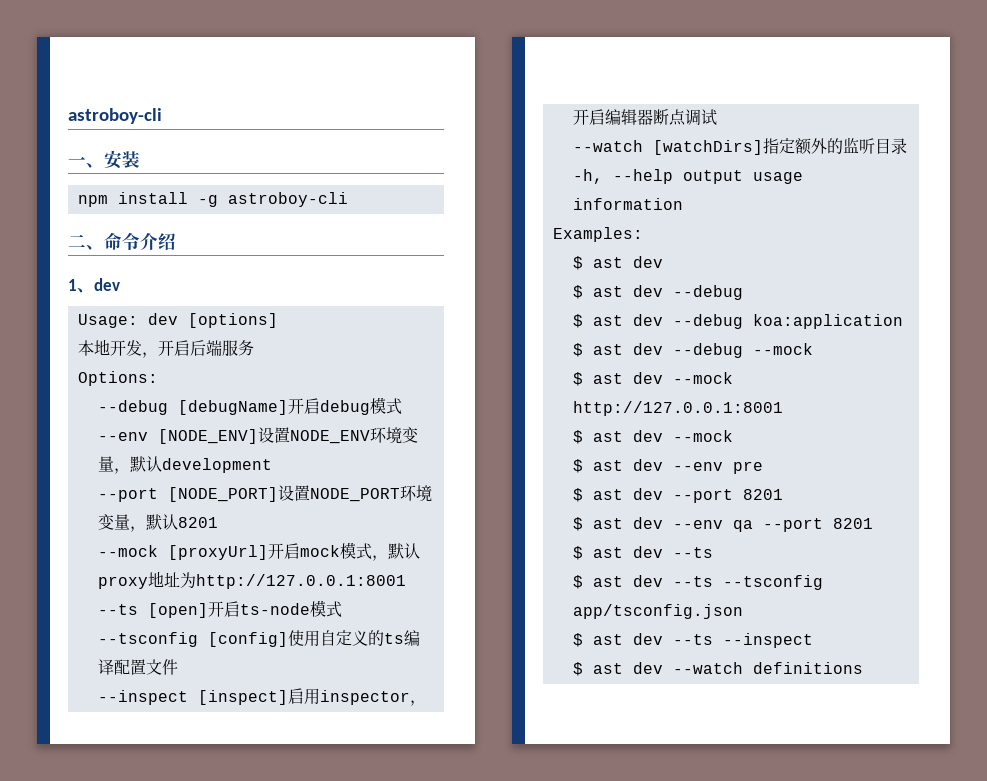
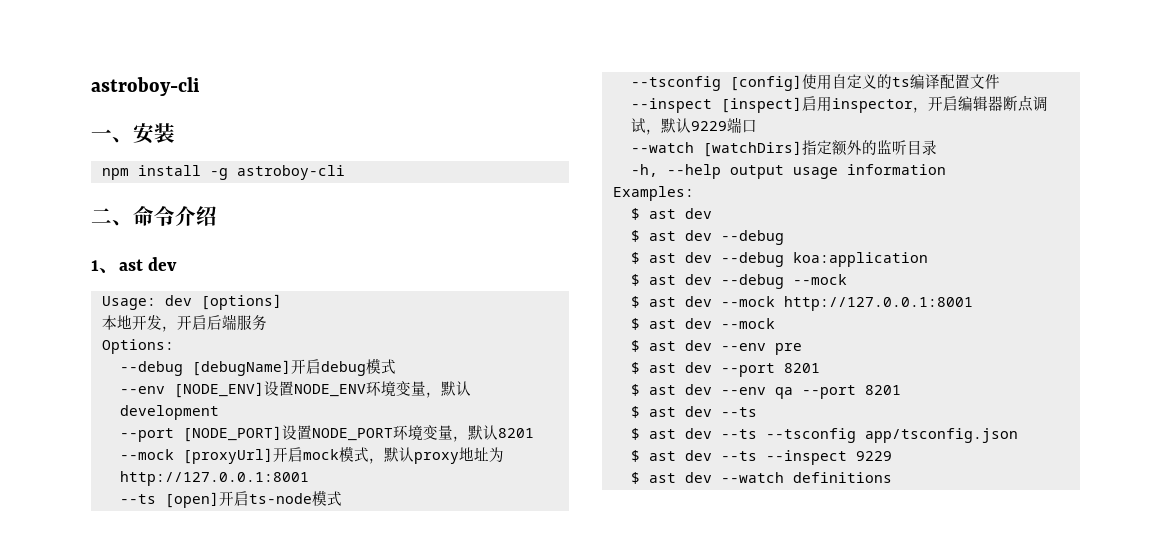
- 1、dev
+ 1、ast dev
- --inspect [inspect]启用inspector，开启编辑器断点调试
+ --inspect [inspect]启用inspector，开启编辑器断点调试，默认9229端口
- $ ast dev --ts --inspect
+ $ ast dev --ts --inspect 9229

